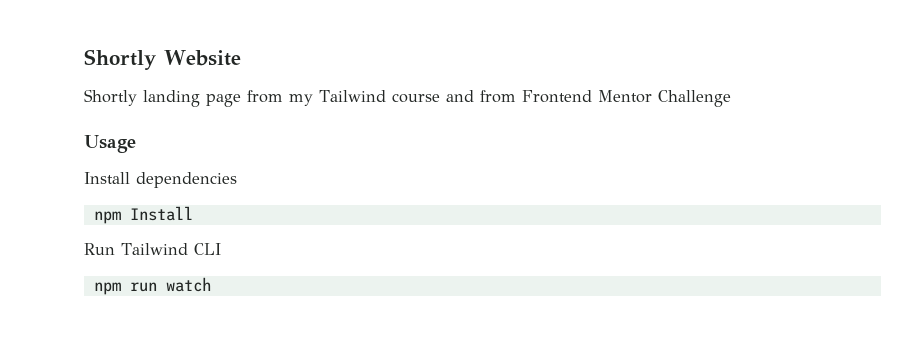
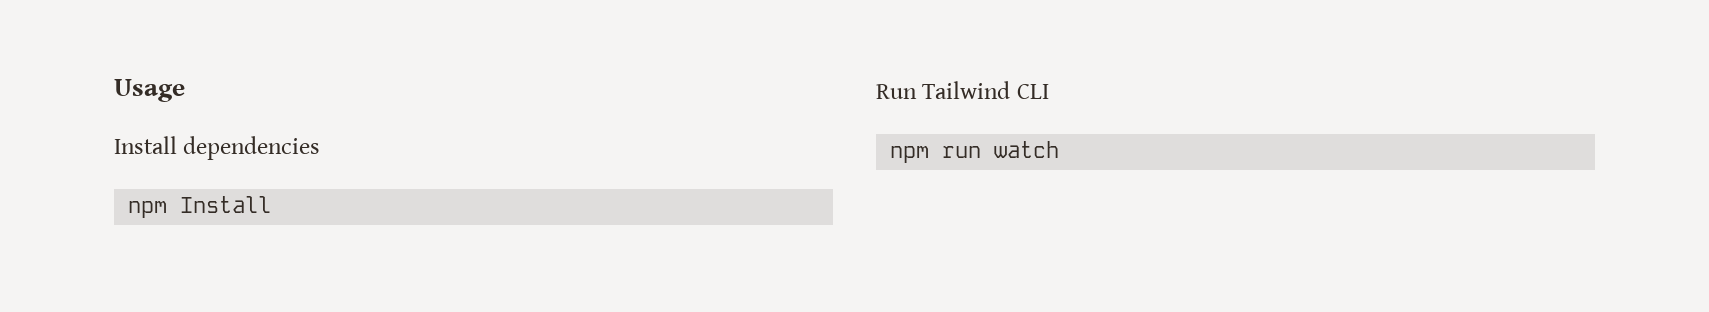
- Shortly Website
- Shortly landing page from my Tailwind course and from Frontend Mentor Challenge

